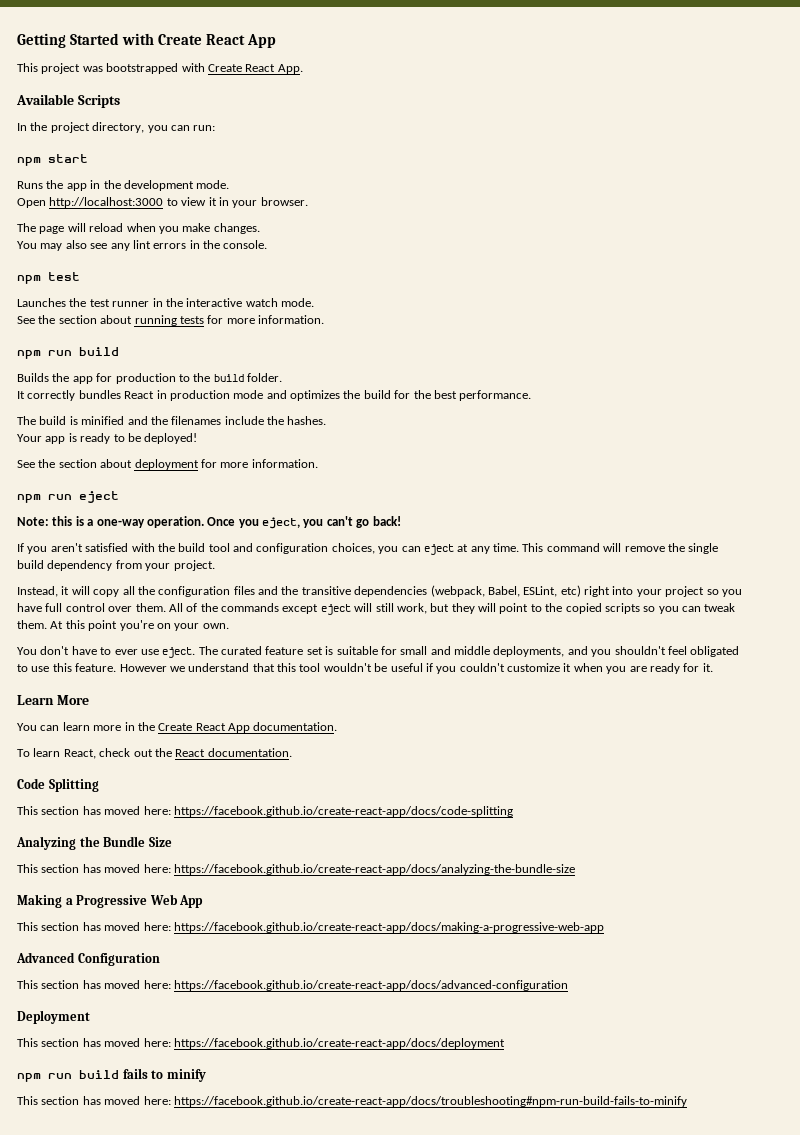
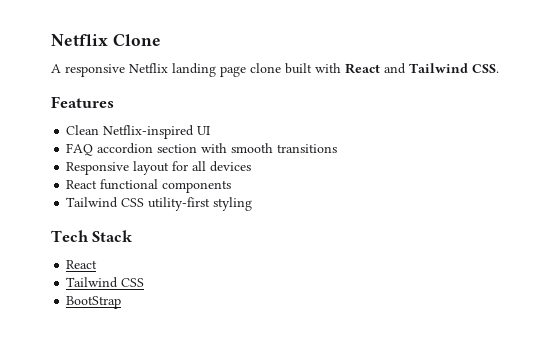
- Getting Started with Create React App
- This project was bootstrapped with Create React App.
- Available Scripts
- In the project directory, you can run:
- npm start
- Runs the app in the development mode.
- Open http://localhost:3000 to view it in your browser.
- The page will reload when you make changes.
- You may also see any lint errors in the console.
- npm test
- Launches the test runner in the interactive watch mode.
- See the section about running tests for more information.
- npm run build
- Builds the app for production to the build folder.
- It correctly bundles React in production mode and optimizes the build for the best performance.
- The build is minified and the filenames include the hashes.
- Your app is ready to be deployed!
- See the section about deployment for more information.
- npm run eject
- Note: this is a one-way operation. Once you eject, you can't go back!
- If you aren't satisfied with the build tool and configuration choices, you can eject at any time. This command will remove the single build dependency from your project.
- Instead, it will copy all the configuration files and the transitive dependencies (webpack, Babel, ESLint, etc) right into your project so you have full control over them. All of the commands except eject will still work, but they will point to the copied scripts so you can tweak them. At this point you're on your own.
- You don't have to ever use eject. The curated feature set is suitable for small and middle deployments, and you shouldn't feel obligated to use this feature. However we understand that this tool wouldn't be useful if you couldn't customize it when you are ready for it.
- Learn More
- You can learn more in the Create React App documentation.
- To learn React, check out the React documentation.
- Code Splitting
- This section has moved here: https://facebook.github.io/create-react-app/docs/code-splitting
- Analyzing the Bundle Size
- This section has moved here: https://facebook.github.io/create-react-app/docs/analyzing-the-bundle-size
- Making a Progressive Web App
- This section has moved here: https://facebook.github.io/create-react-app/docs/making-a-progressive-web-app
- Advanced Configuration
- This section has moved here: https://facebook.github.io/create-react-app/docs/advanced-configuration
- Deployment
- This section has moved here: https://facebook.github.io/create-react-app/docs/deployment
- npm run build fails to minify
- This section has moved here: https://facebook.github.io/create-react-app/docs/troubleshooting#npm-run-build-fails-to-minify
+ Netflix Clone
+ A responsive Netflix landing page clone built with React and Tailwind CSS.
+ Features
+ Clean Netflix-inspired UI
+ FAQ accordion section with smooth transitions
+ Responsive layout for all devices
+ React functional components
+ Tailwind CSS utility-first styling
+ Tech Stack
+ React
+ Tailwind CSS
+ BootStrap

